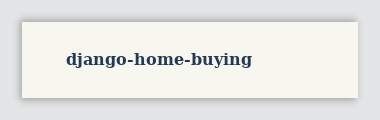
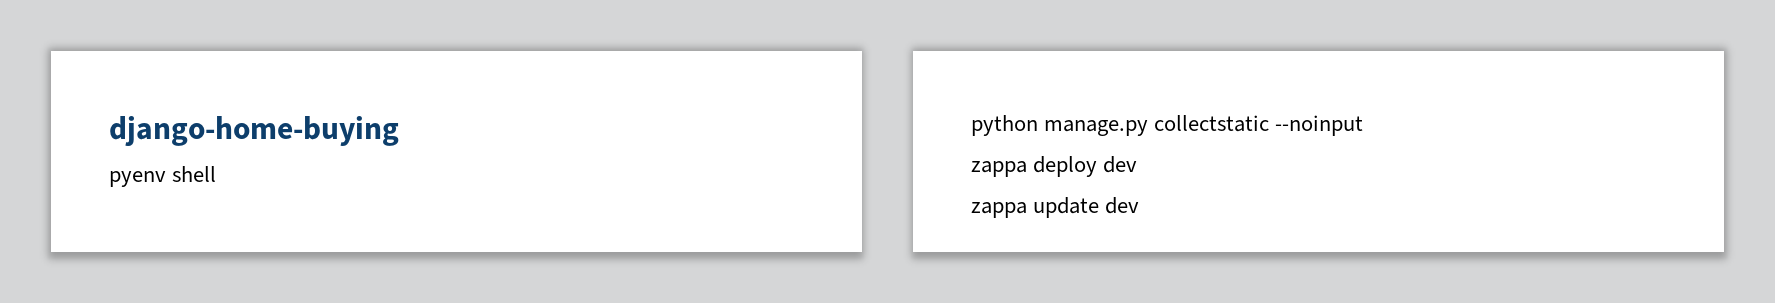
+ pyenv shell
+ python manage.py collectstatic --noinput
+ zappa deploy dev
+ zappa update dev

